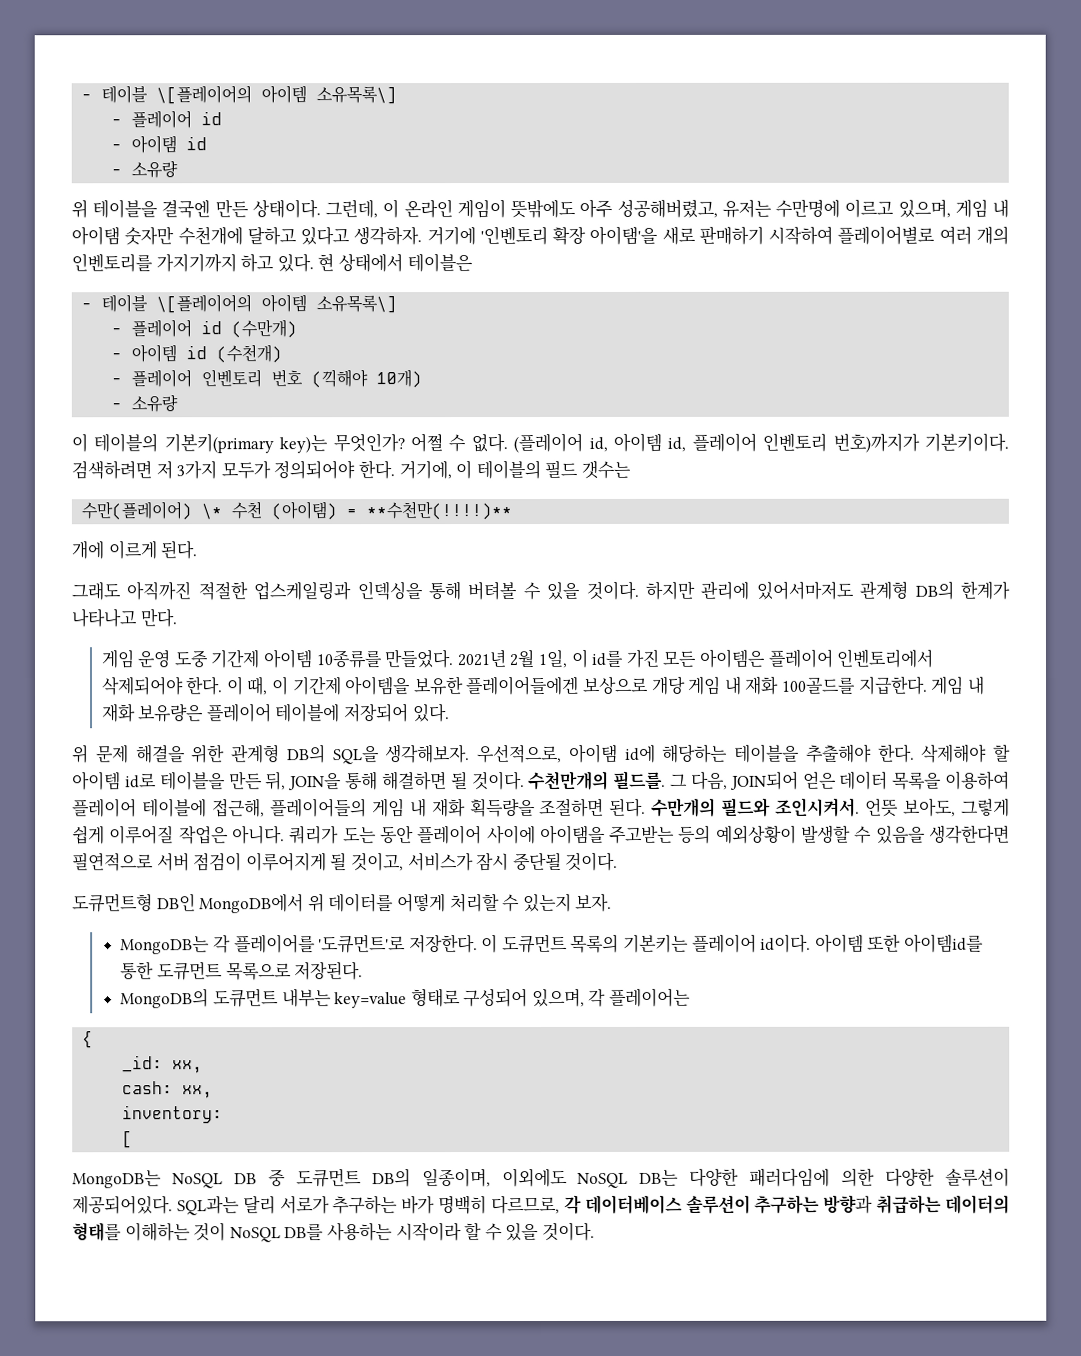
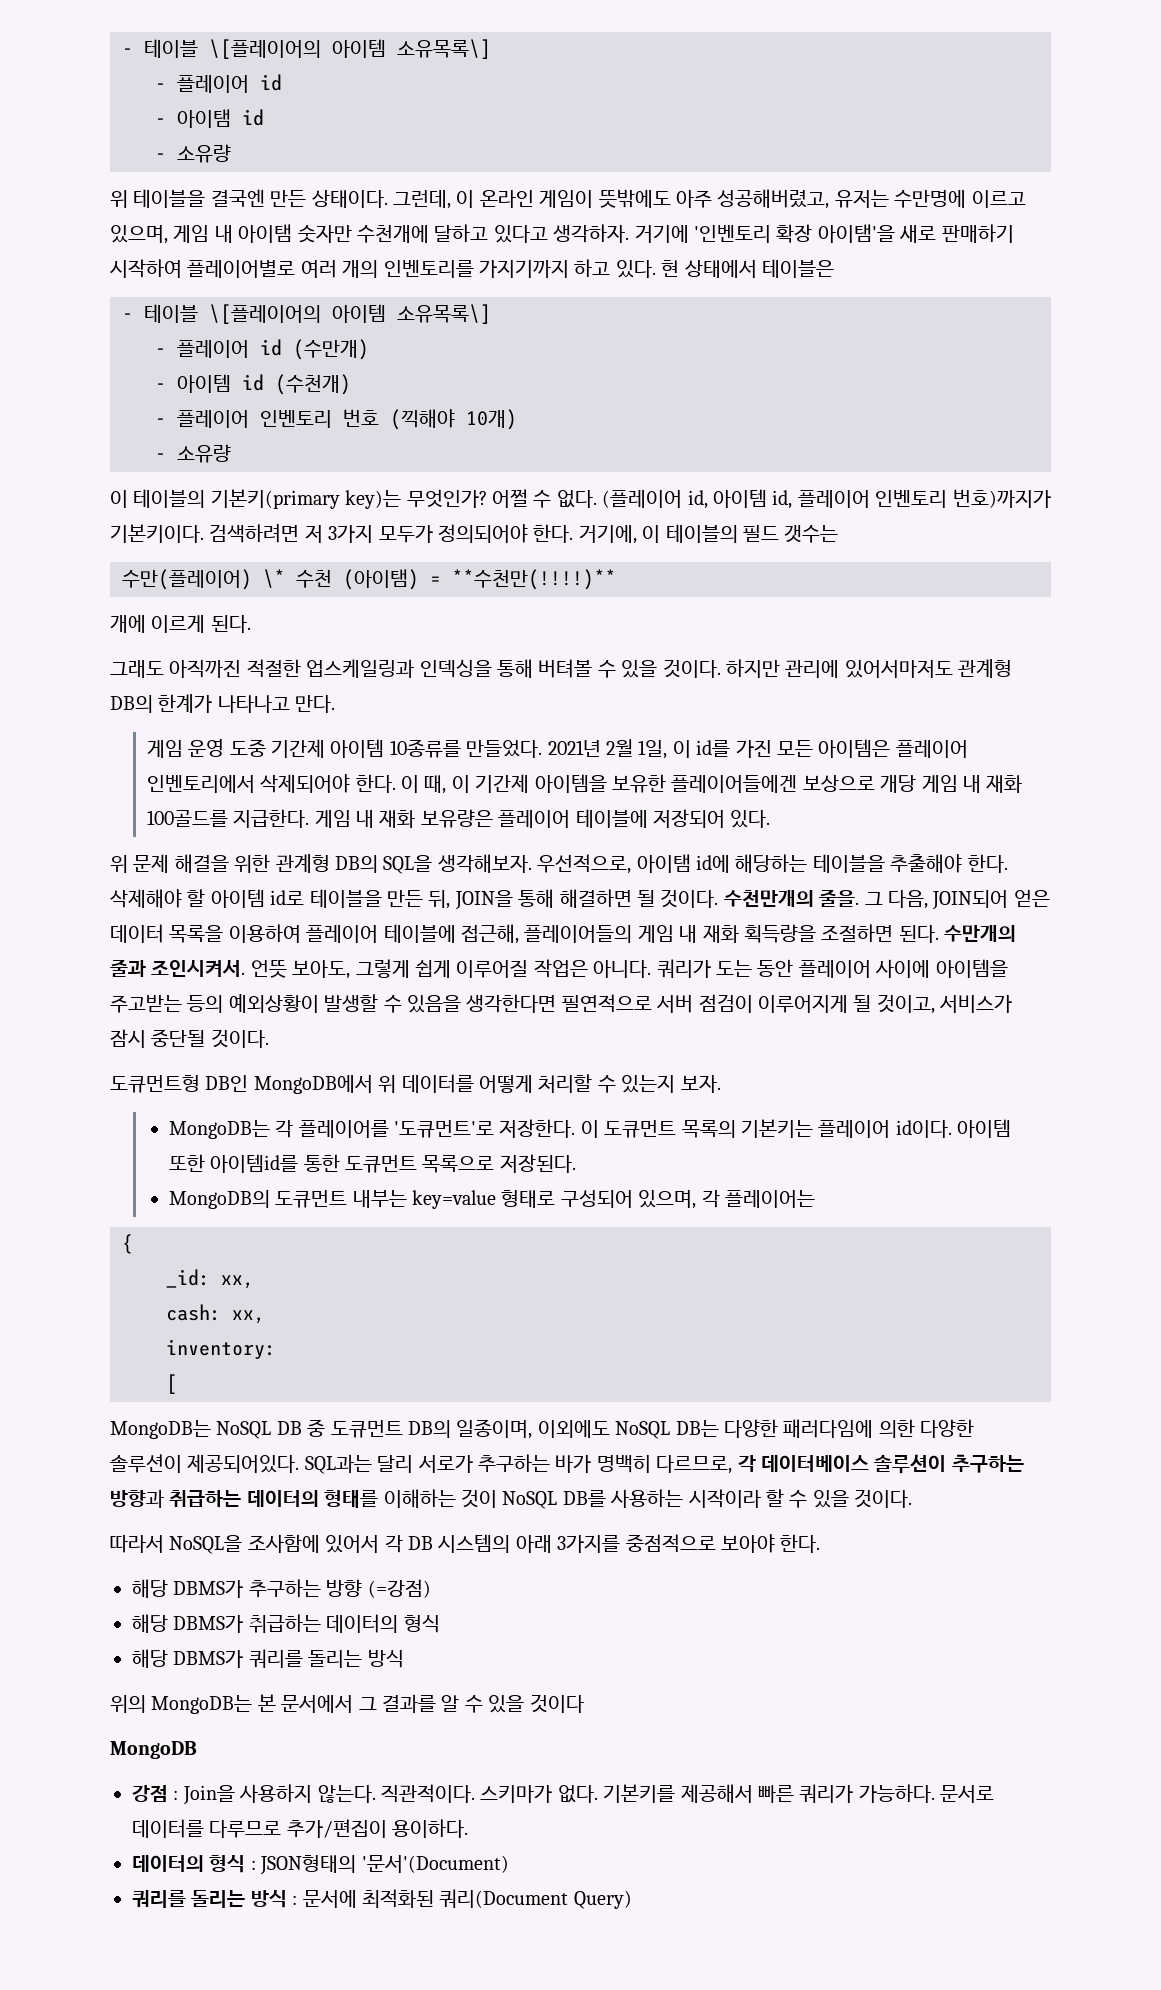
- 수천만개의 필드를.
+ 수천만개의 줄을.
- 수만개의 필드와 조인시켜서.
+ 수만개의 줄과 조인시켜서.
- 쿼리가 도는 동안 플레이어 사이에 아이탬을 주고받는 등의 예외상황이 발생할 수 있음을 생각한다면 필연적으로 서버 점검이 이루어지게 될 것이고, 서비스가 잠시 중단될 것이다.
+ 쿼리가 도는 동안 플레이어 사이에 아이템을 주고받는 등의 예외상황이 발생할 수 있음을 생각한다면 필연적으로 서버 점검이 이루어지게 될 것이고, 서비스가 잠시 중단될 것이다.
+ 따라서 NoSQL을 조사함에 있어서 각 DB 시스템의 아래 3가지를 중점적으로 보아야 한다.
+ 해당 DBMS가 추구하는 방향 (=강점)
+ 해당 DBMS가 취급하는 데이터의 형식
+ 해당 DBMS가 쿼리를 돌리는 방식
+ 위의 MongoDB는 본 문서에서 그 결과를 알 수 있을 것이다
+ MongoDB
+ 강점 : Join을 사용하지 않는다. 직관적이다. 스키마가 없다. 기본키를 제공해서 빠른 쿼리가 가능하다. 문서로 데이터를 다루므로 추가/편집이 용이하다.
+ 데이터의 형식 : JSON형태의 '문서'(Document)
+ 쿼리를 돌리는 방식 : 문서에 최적화된 쿼리(Document Query)

